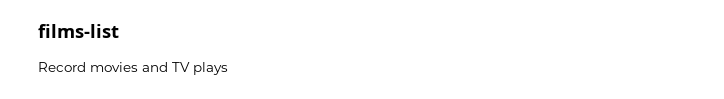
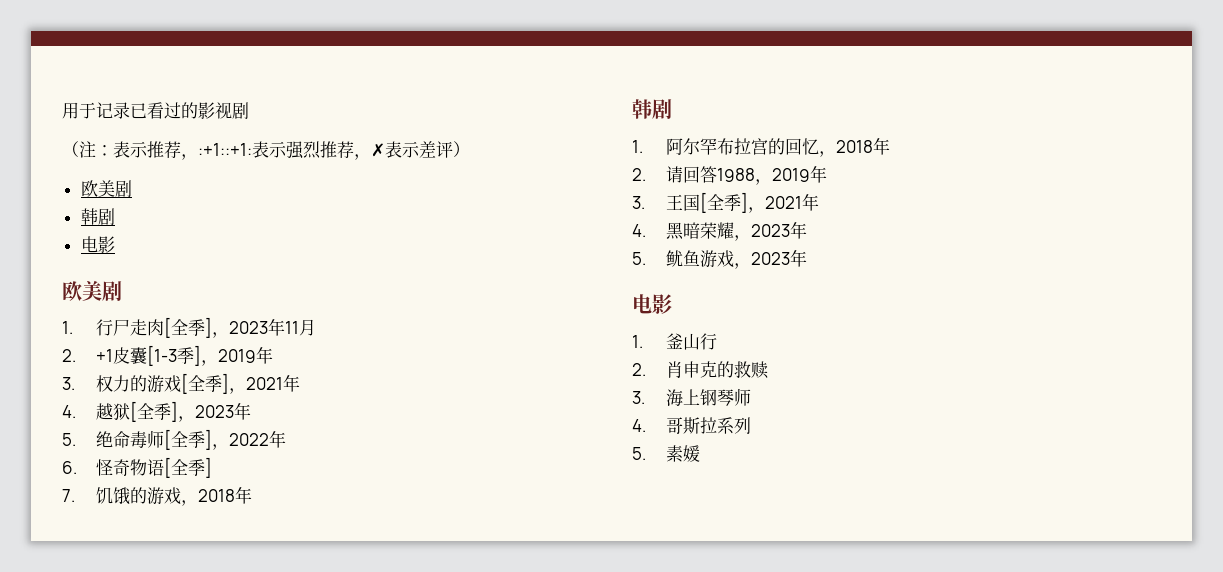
- films-list
- Record movies and TV plays
+ 用于记录已看过的影视剧
+ （注：表示推荐，:+1::+1:表示强烈推荐，✗表示差评）
+ 欧美剧
+ 韩剧
+ 电影
+ 欧美剧
+ 1.行尸走肉[全季]，2023年11月
+ 2. +1皮囊[1-3季]，2019年
+ 3.权力的游戏[全季]，2021年
+ 4.越狱[全季]，2023年
+ 5.绝命毒师[全季]，2022年
+ 6.怪奇物语[全季]
+ 7.饥饿的游戏，2018年
+ 韩剧
+ 1.阿尔罕布拉宫的回忆，2018年
+ 2.请回答1988，2019年
+ 3.王国[全季]，2021年
+ 4.黑暗荣耀，2023年
+ 5.鱿鱼游戏，2023年
+ 电影
+ 1.釜山行
+ 2.肖申克的救赎
+ 3.海上钢琴师
+ 4.哥斯拉系列
+ 5.素媛

